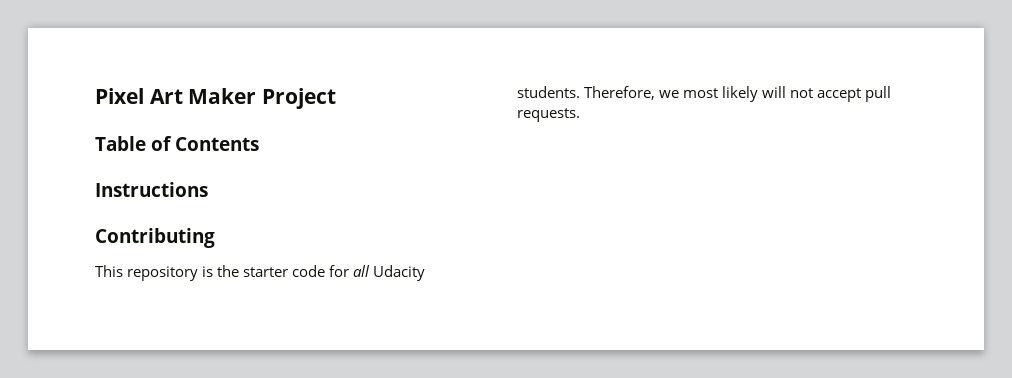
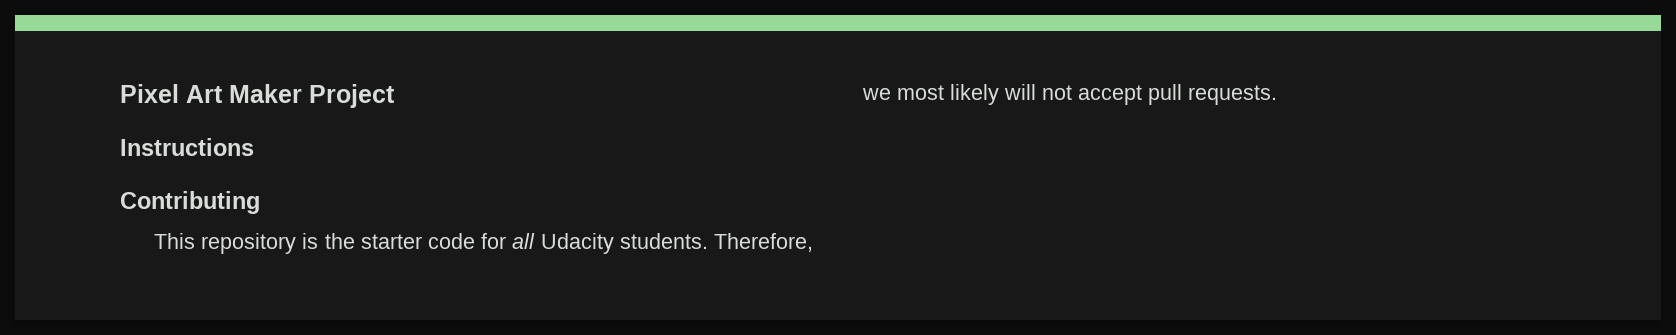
- Table of Contents

